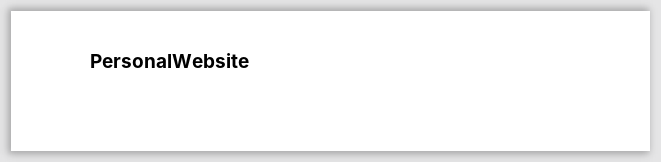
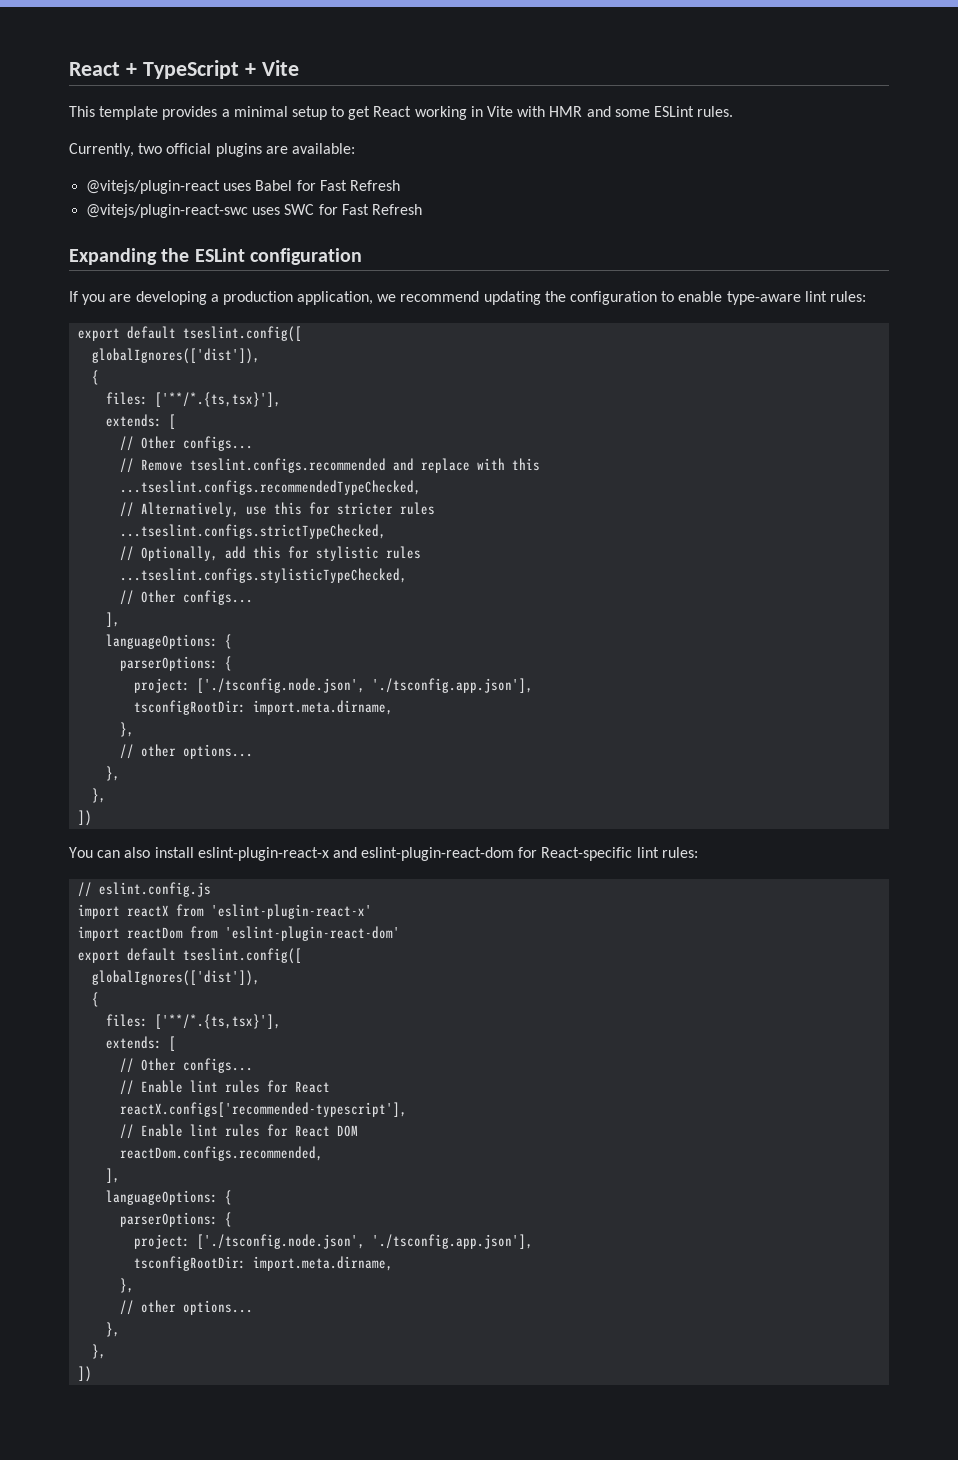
- PersonalWebsite
+ React + TypeScript + Vite
+ This template provides a minimal setup to get React working in Vite with HMR and some ESLint rules.
+ Currently, two official plugins are available:
+ @vitejs/plugin-react uses Babel for Fast Refresh
+ @vitejs/plugin-react-swc uses SWC for Fast Refresh
+ Expanding the ESLint configuration
+ If you are developing a production application, we recommend updating the configuration to enable type-aware lint rules:
+ export default tseslint.config([
+ globalIgnores(['dist']),
+ {
+ files: ['**/*.{ts,tsx}'],
+ extends: [
+ // Other configs...
+ // Remove tseslint.configs.recommended and replace with this
+ ...tseslint.configs.recommendedTypeChecked,
+ // Alternatively, use this for stricter rules
+ ...tseslint.configs.strictTypeChecked,
+ // Optionally, add this for stylistic rules
+ ...tseslint.configs.stylisticTypeChecked,
+ // Other configs...
+ ],
+ languageOptions: {
+ parserOptions: {
+ project: ['./tsconfig.node.json', './tsconfig.app.json'],
+ tsconfigRootDir: import.meta.dirname,
+ },
+ // other options...
+ },
+ },
+ ])
+ You can also install eslint-plugin-react-x and eslint-plugin-react-dom for React-specific lint rules:
+ // eslint.config.js
+ import reactX from 'eslint-plugin-react-x'
+ import reactDom from 'eslint-plugin-react-dom'
+ export default tseslint.config([
+ globalIgnores(['dist']),
+ {
+ files: ['**/*.{ts,tsx}'],
+ extends: [
+ // Other configs...
+ // Enable lint rules for React
+ reactX.configs['recommended-typescript'],
+ // Enable lint rules for React DOM
+ reactDom.configs.recommended,
+ ],
+ languageOptions: {
+ parserOptions: {
+ project: ['./tsconfig.node.json', './tsconfig.app.json'],
+ tsconfigRootDir: import.meta.dirname,
+ },
+ // other options...
+ },
+ },
+ ])

